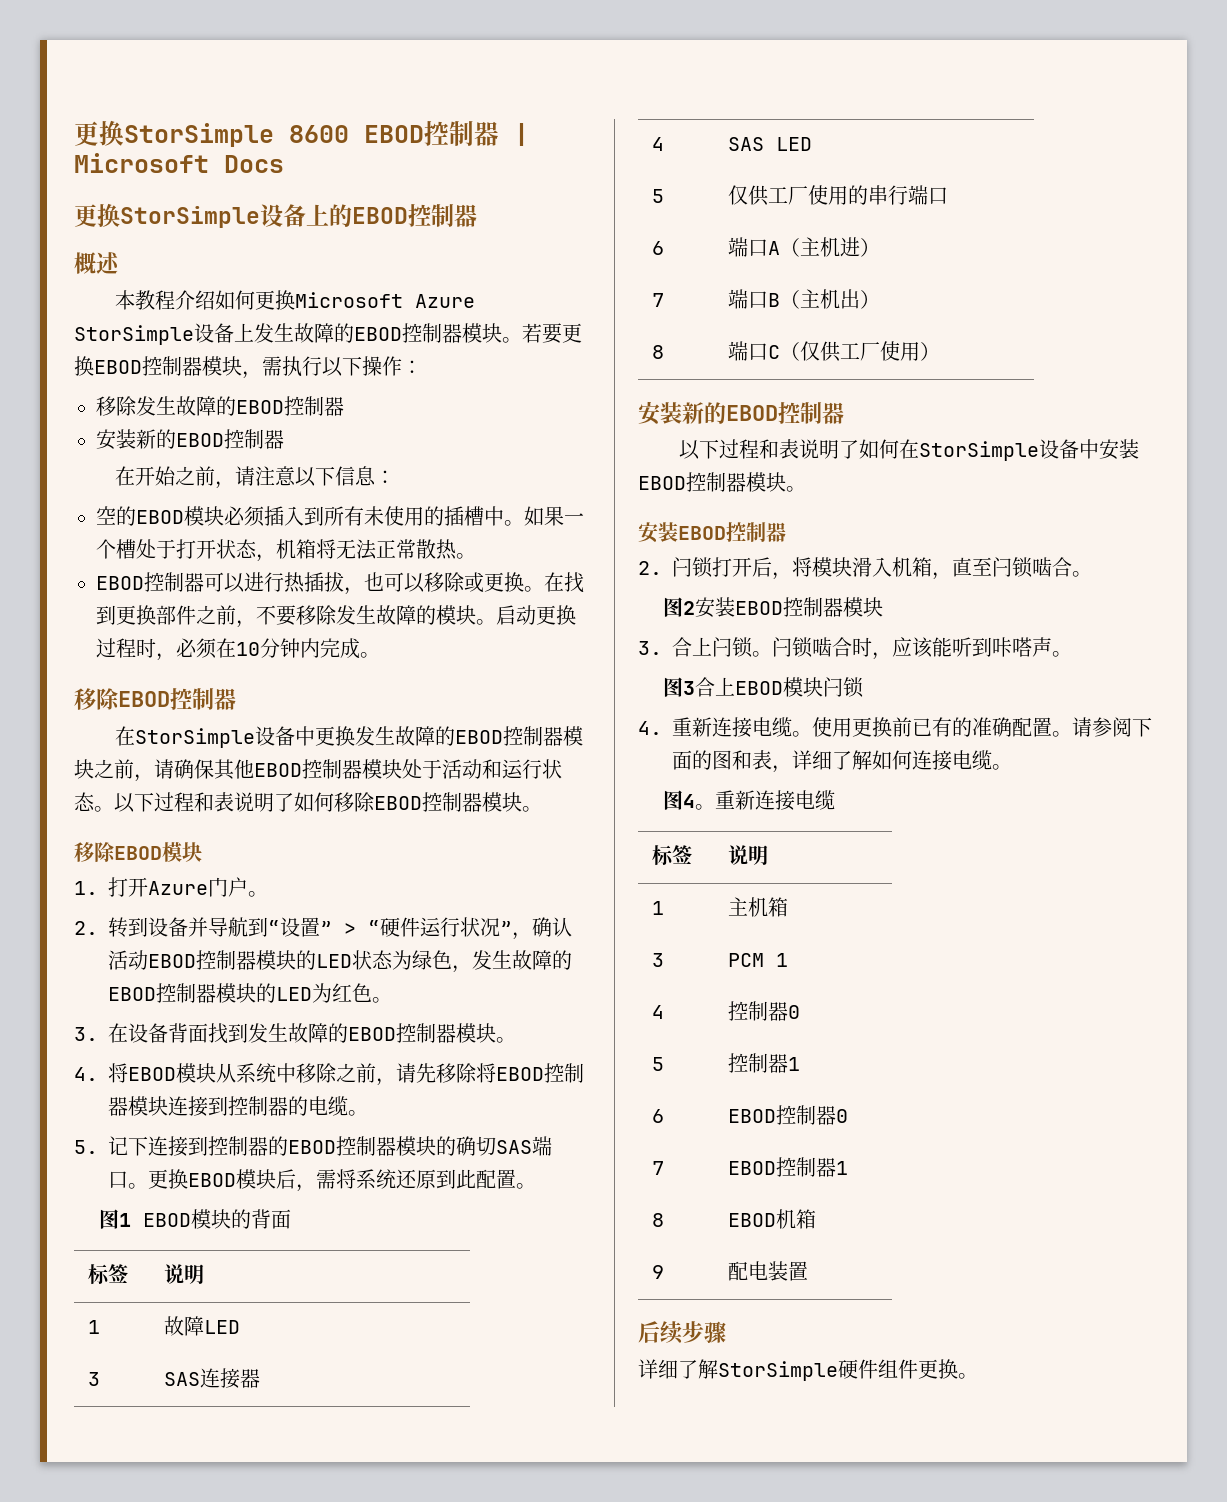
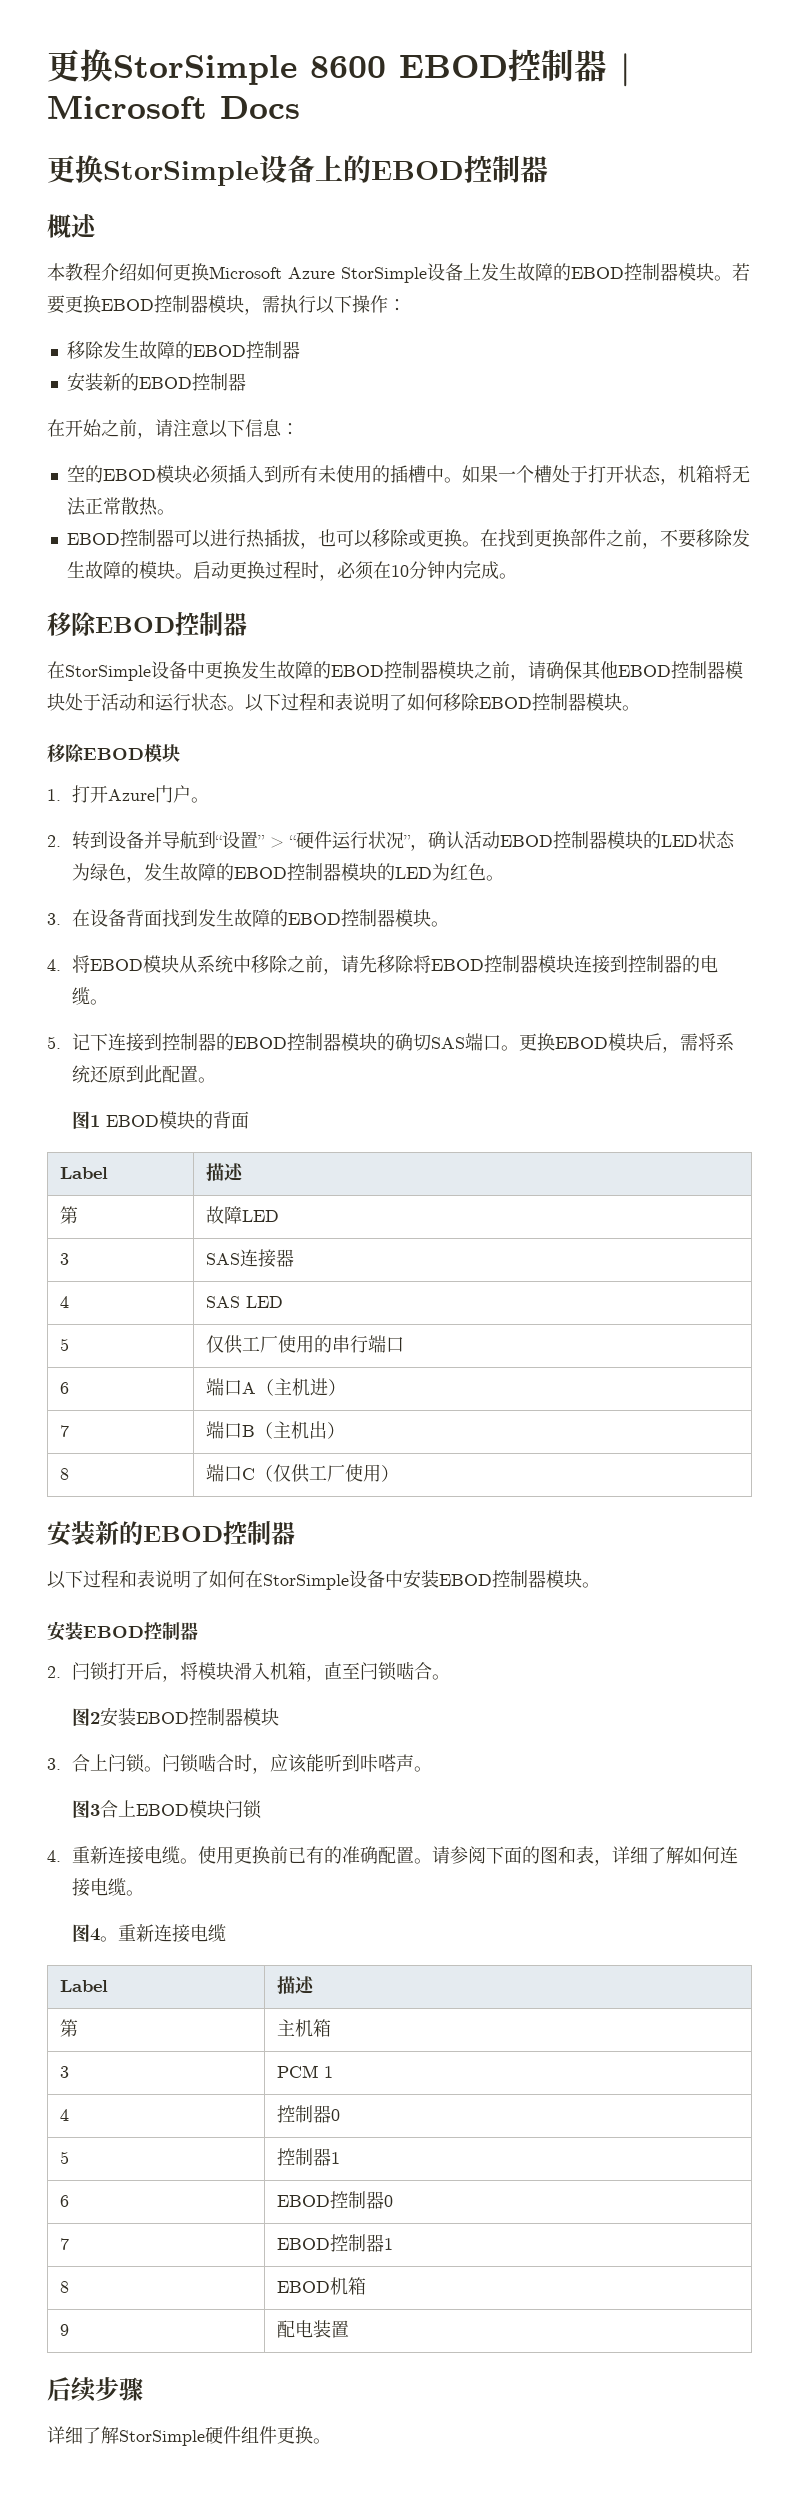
  图1 EBOD模块的背面
- 标签 | 说明
- 1 | 故障LED
+ Label | 描述
+ 第 | 故障LED
  图4。重新连接电缆
- 标签 | 说明
- 1 | 主机箱
+ Label | 描述
+ 第 | 主机箱

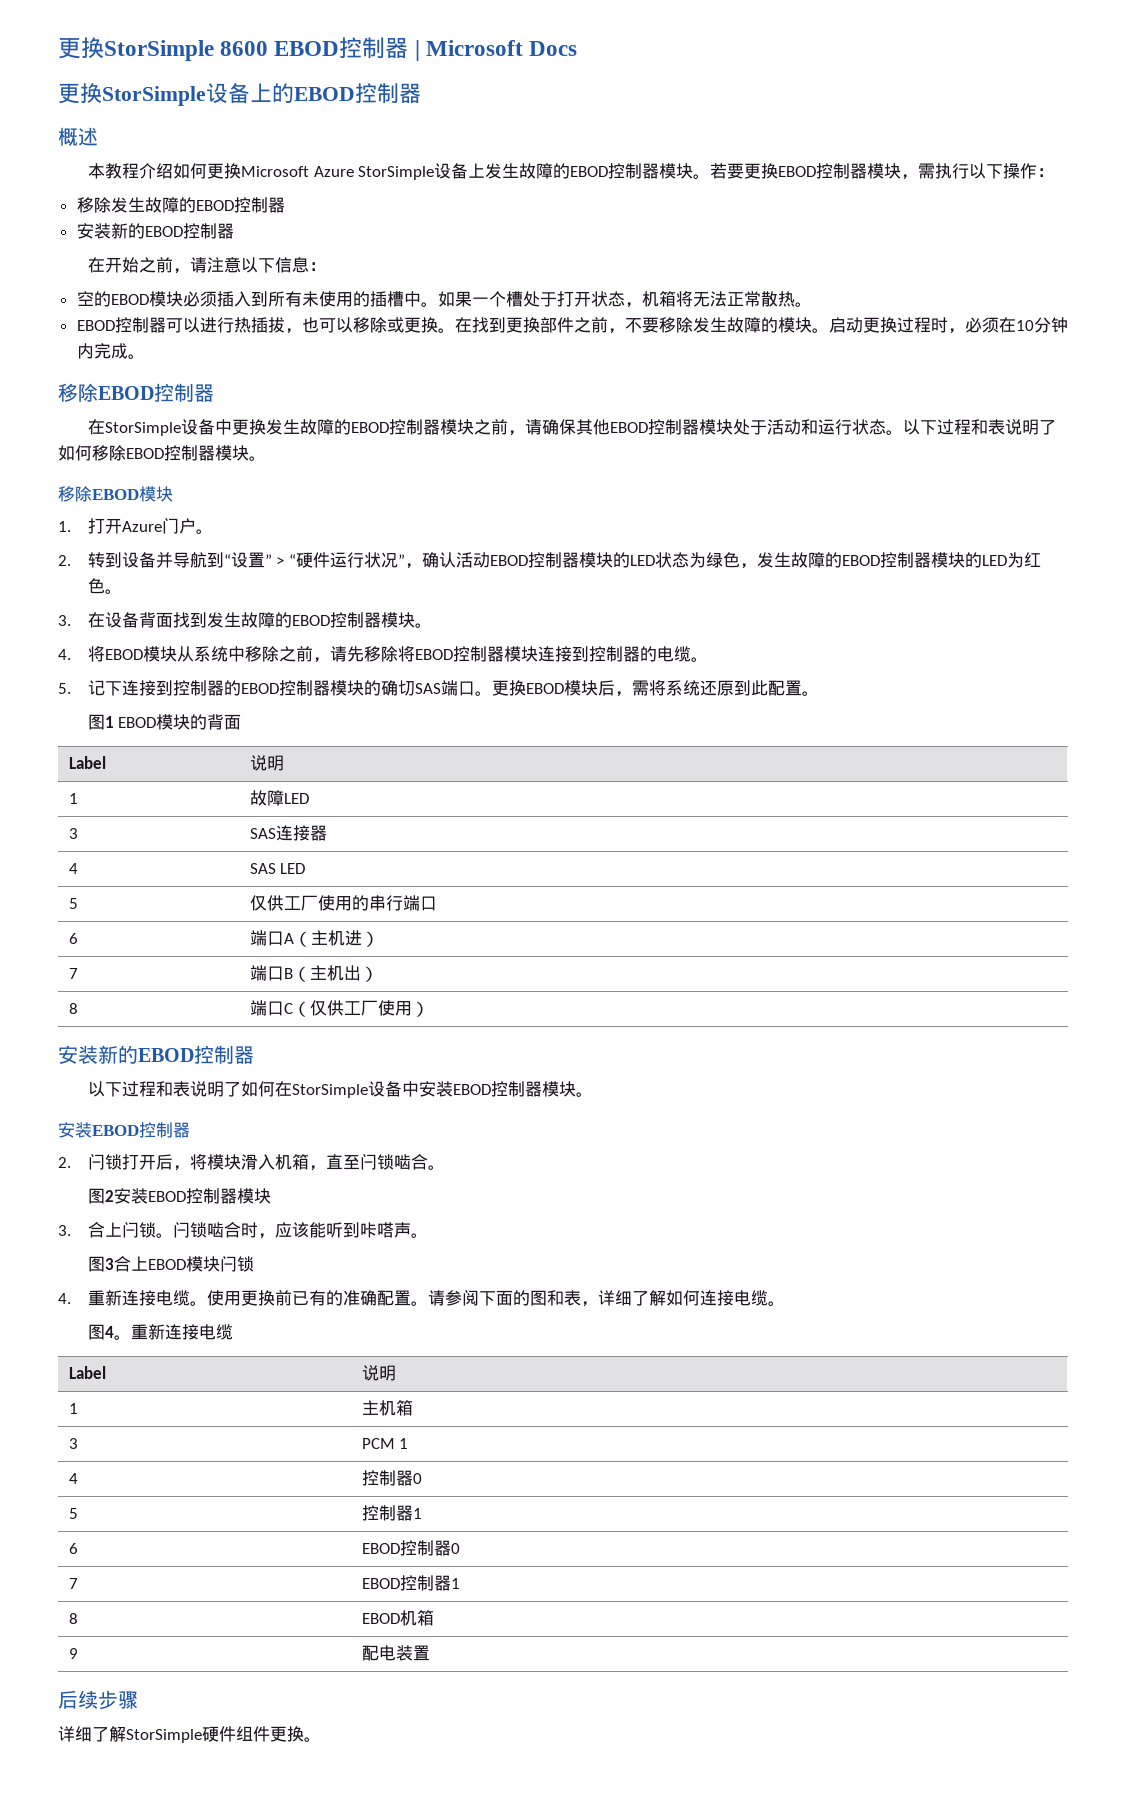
  图1 EBOD模块的背面
- Label | 描述
- 第 | 故障LED
+ Label | 说明
+ 1 | 故障LED
  图4。重新连接电缆
- Label | 描述
- 第 | 主机箱
+ Label | 说明
+ 1 | 主机箱

